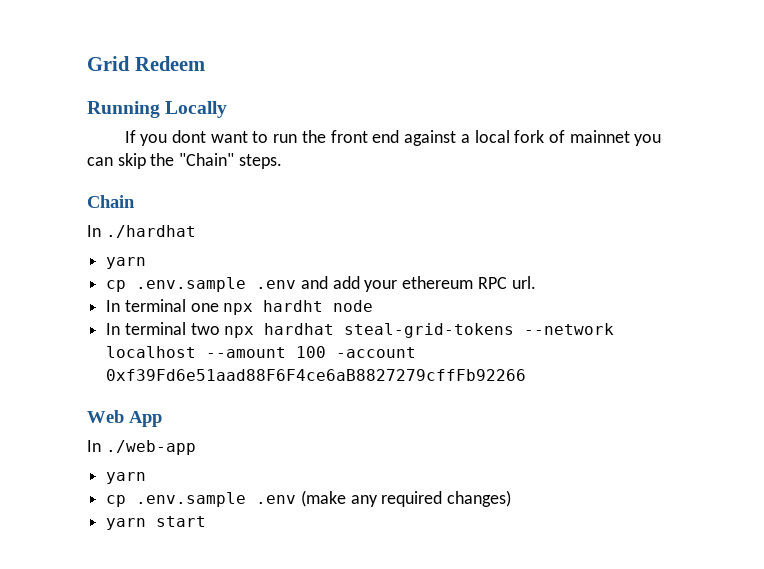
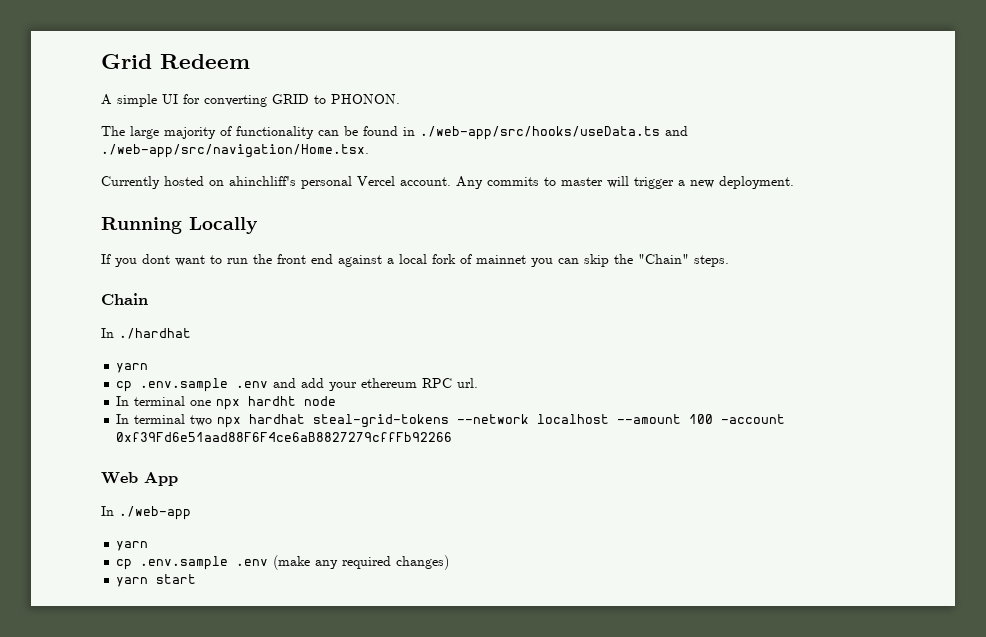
+ A simple UI for converting GRID to PHONON.
+ The large majority of functionality can be found in ./web-app/src/hooks/useData.ts and ./web-app/src/navigation/Home.tsx.
+ Currently hosted on ahinchliff's personal Vercel account. Any commits to master will trigger a new deployment.

